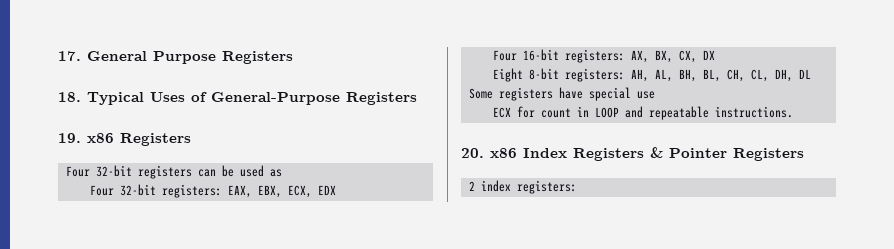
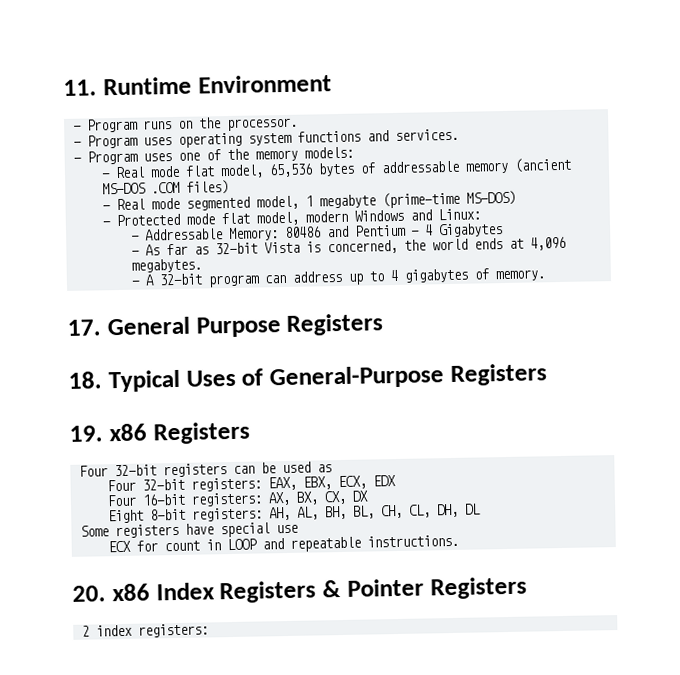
+ 11. Runtime Environment
+ - Program runs on the processor.
+ - Program uses operating system functions and services.
+ - Program uses one of the memory models:
+ - Real mode flat model, 65,536 bytes of addressable memory (ancient MS-DOS .COM files)
+ - Real mode segmented model, 1 megabyte (prime-time MS-DOS)
+ - Protected mode flat model, modern Windows and Linux:
+ - Addressable Memory: 80486 and Pentium - 4 Gigabytes
+ - As far as 32-bit Vista is concerned, the world ends at 4,096 megabytes.
+ - A 32-bit program can address up to 4 gigabytes of memory.

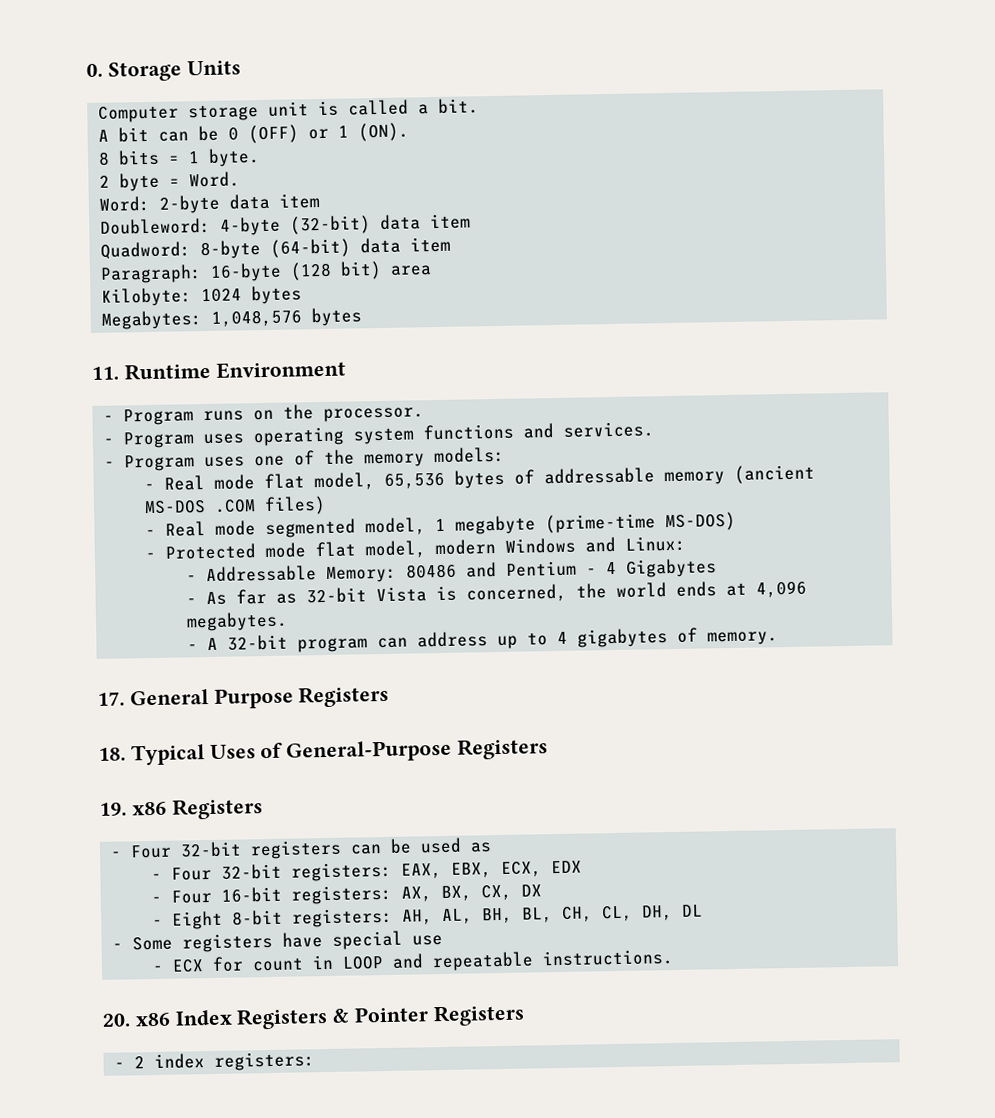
+ 0. Storage Units
+ Computer storage unit is called a bit.
+ A bit can be 0 (OFF) or 1 (ON).
+ 8 bits = 1 byte.
+ 2 byte = Word.
+ Word: 2-byte data item
+ Doubleword: 4-byte (32-bit) data item
+ Quadword: 8-byte (64-bit) data item
+ Paragraph: 16-byte (128 bit) area
+ Kilobyte: 1024 bytes
+ Megabytes: 1,048,576 bytes
- Four 32-bit registers can be used as
+ - Four 32-bit registers can be used as
- Four 32-bit registers: EAX, EBX, ECX, EDX
+ - Four 32-bit registers: EAX, EBX, ECX, EDX
- Four 16-bit registers: AX, BX, CX, DX
+ - Four 16-bit registers: AX, BX, CX, DX
- Eight 8-bit registers: AH, AL, BH, BL, CH, CL, DH, DL
+ - Eight 8-bit registers: AH, AL, BH, BL, CH, CL, DH, DL
- Some registers have special use
+ - Some registers have special use
- ECX for count in LOOP and repeatable instructions.
+ - ECX for count in LOOP and repeatable instructions.
- 2 index registers:
+ - 2 index registers:

